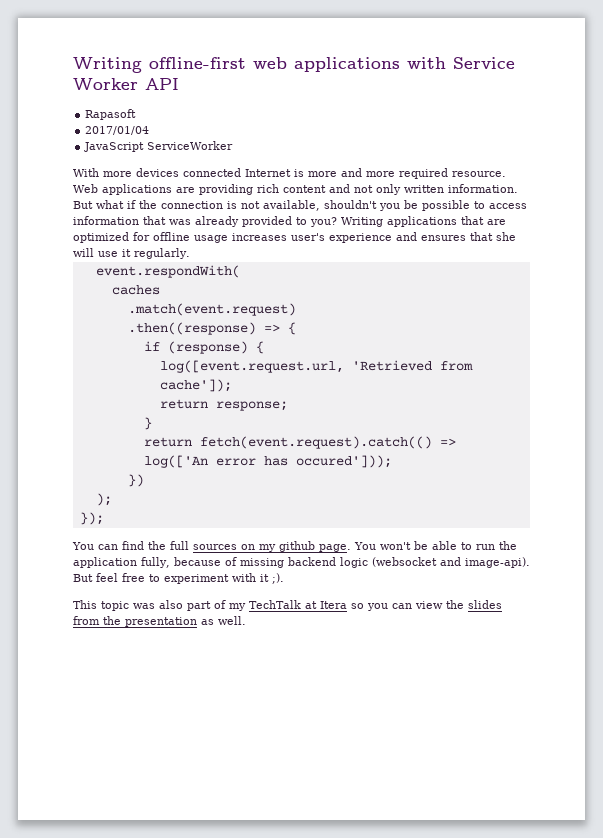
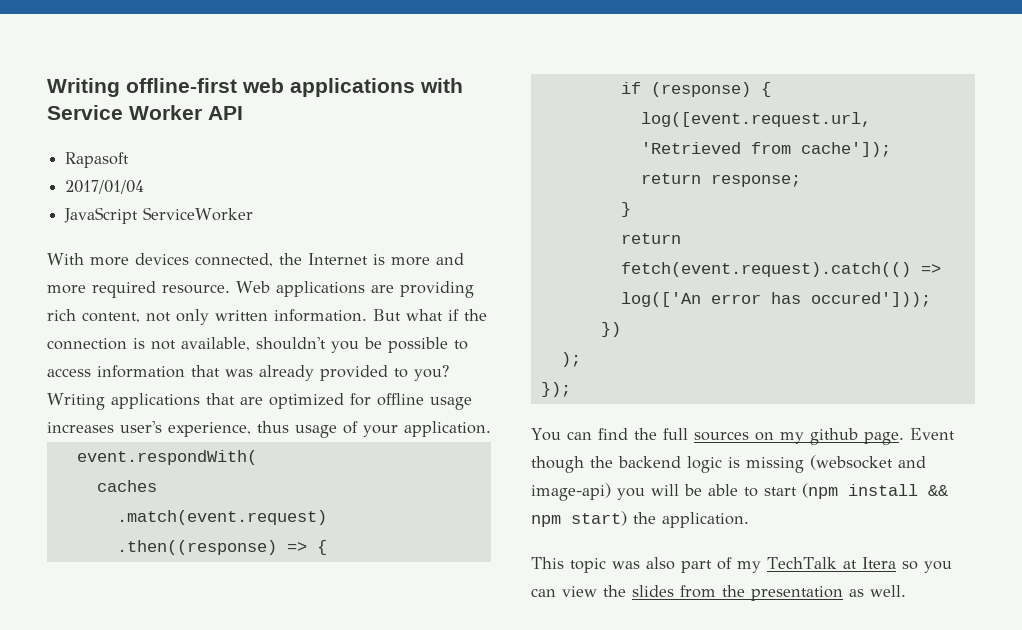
- With more devices connected Internet is more and more required resource.
+ With more devices connected, the Internet is more and more required resource.
- Web applications are providing rich content and not only written information.
+ Web applications are providing rich content, not only written information.
- Writing applications that are optimized for offline usage increases user's experience and ensures that she will use it regularly.
+ Writing applications that are optimized for offline usage increases user's experience, thus usage of your application.
- You won't be able to run the application fully, because of missing backend logic (websocket and image-api). But feel free to experiment with it ;).
+ Event though the backend logic is missing (websocket and image-api) you will be able to start (npm install && npm start) the application.

